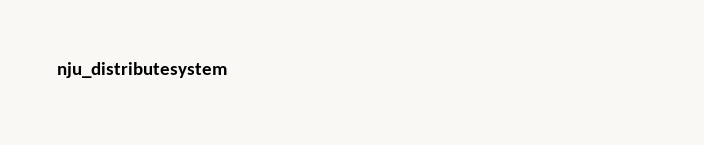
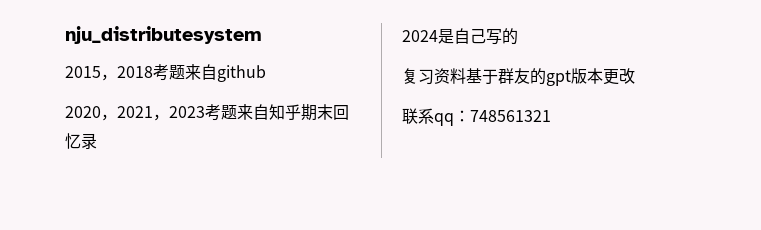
+ 2015，2018考题来自github
+ 2020，2021，2023考题来自知乎期末回忆录
+ 2024是自己写的
+ 复习资料基于群友的gpt版本更改
+ 联系qq：748561321

